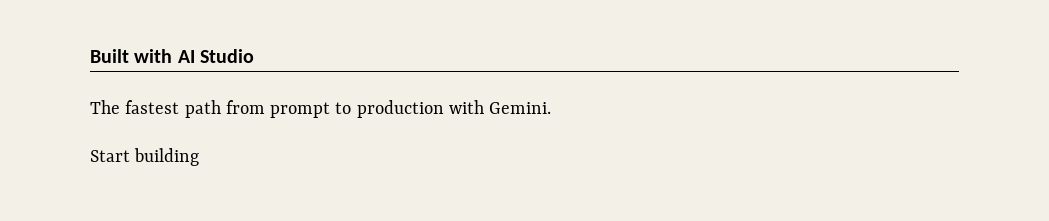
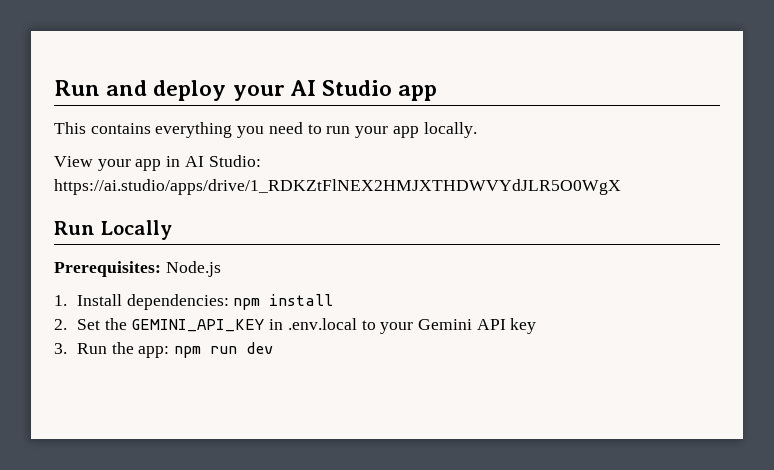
- Built with AI Studio
- The fastest path from prompt to production with Gemini.
- Start building
+ Run and deploy your AI Studio app
+ This contains everything you need to run your app locally.
+ View your app in AI Studio: https://ai.studio/apps/drive/1_RDKZtFlNEX2HMJXTHDWVYdJLR5O0WgX
+ Run Locally
+ Prerequisites: Node.js
+ 1. Install dependencies: npm install
+ 2. Set the GEMINI_API_KEY in .env.local to your Gemini API key
+ 3. Run the app: npm run dev

